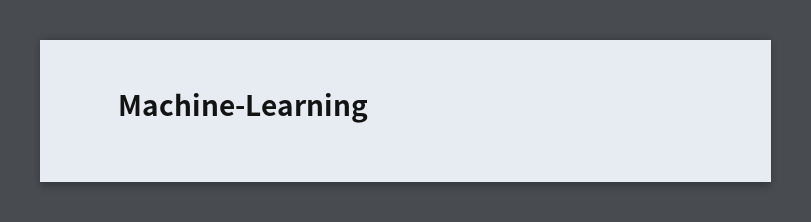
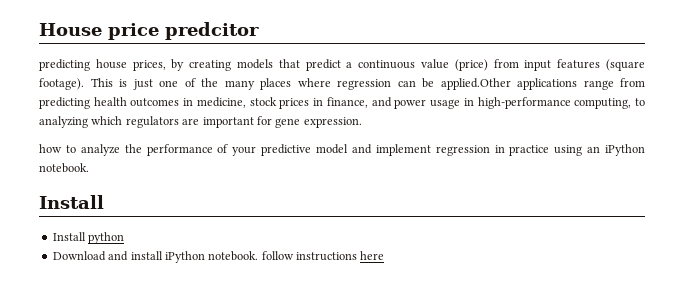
- Machine-Learning
+ House price predcitor
+ predicting house prices, by creating models that predict a continuous value (price) from input features (square footage). This is just one of the many places where regression can be applied.Other applications range from predicting health outcomes in medicine, stock prices in finance, and power usage in high-performance computing, to analyzing which regulators are important for gene expression.
+ how to analyze the performance of your predictive model and implement regression in practice using an iPython notebook.
+ Install
+ Install python
+ Download and install iPython notebook. follow instructions here

